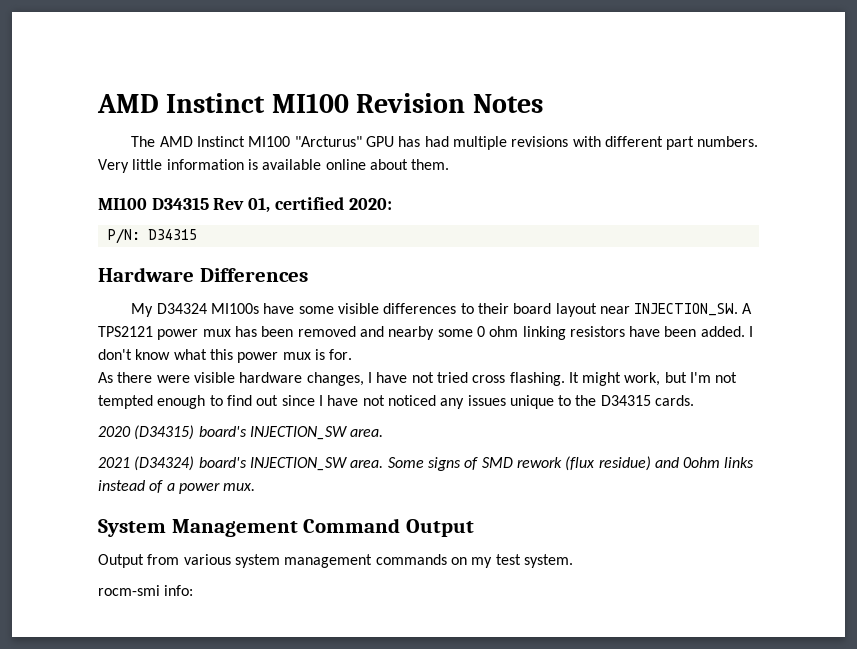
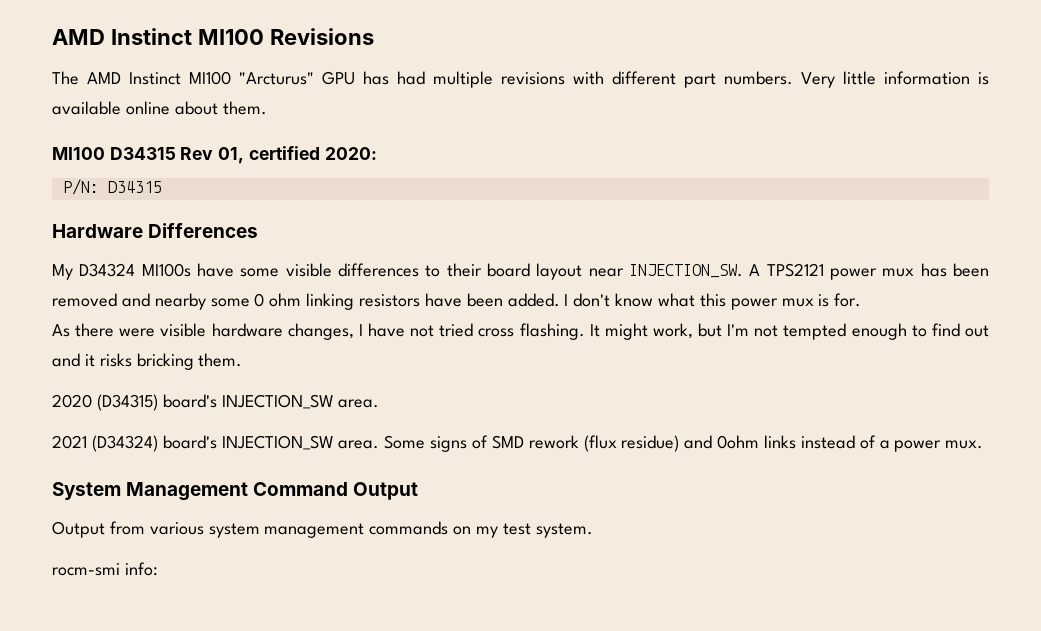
- AMD Instinct MI100 Revision Notes
+ AMD Instinct MI100 Revisions
- It might work, but I'm not tempted enough to find out since I have not noticed any issues unique to the D34315 cards.
+ It might work, but I'm not tempted enough to find out and it risks bricking them.

